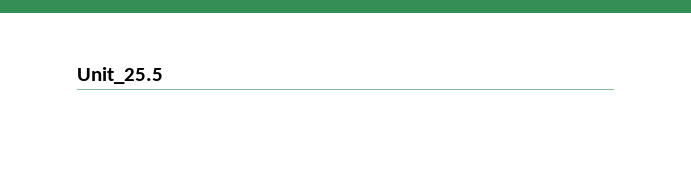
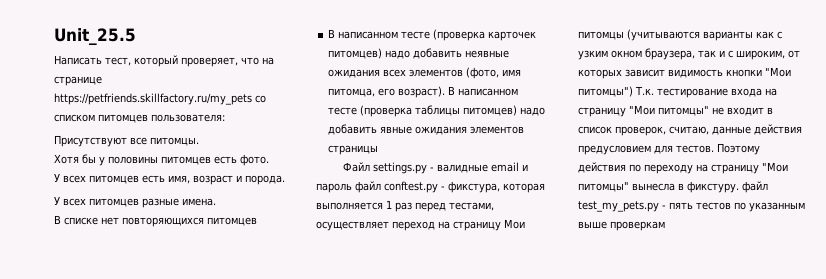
+ Написать тест, который проверяет, что на странице https://petfriends.skillfactory.ru/my_pets со списком питомцев пользователя:
+ Присутствуют все питомцы.
+ Хотя бы у половины питомцев есть фото.
+ У всех питомцев есть имя, возраст и порода.
+ У всех питомцев разные имена.
+ В списке нет повторяющихся питомцев
+ В написанном тесте (проверка карточек питомцев) надо добавить неявные ожидания всех элементов (фото, имя питомца, его возраст). В написанном тесте (проверка таблицы питомцев) надо добавить явные ожидания элементов страницы
+ Файл settings.py - валидные email и пароль файл conftest.py - фикстура, которая выполняется 1 раз перед тестами, осуществляет переход на страницу Мои питомцы (учитываются варианты как с узким окном браузера, так и с широким, от которых зависит видимость кнопки "Мои питомцы") Т.к. тестирование входа на страницу "Мои питомцы" не входит в список проверок, считаю, данные действия предусловием для тестов. Поэтому действия по переходу на страницу "Мои питомцы" вынесла в фикстуру. файл test_my_pets.py - пять тестов по указанным выше проверкам

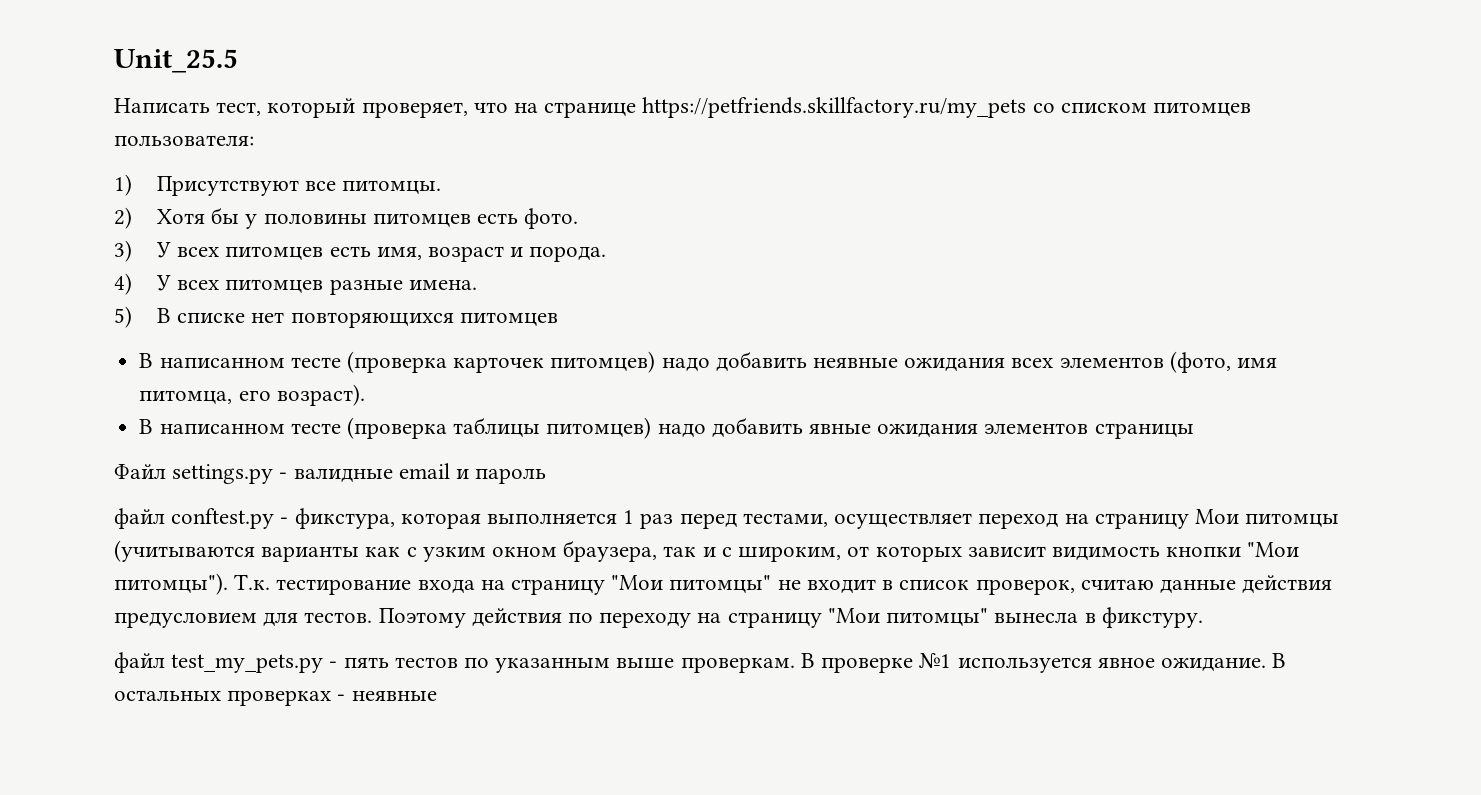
- Присутствуют все питомцы.
+ 1) Присутствуют все питомцы.
- Хотя бы у половины питомцев есть фото.
+ 2) Хотя бы у половины питомцев есть фото.
- У всех питомцев есть имя, возраст и порода.
+ 3) У всех питомцев есть имя, возраст и порода.
- У всех питомцев разные имена.
+ 4) У всех питомцев разные имена.
- В списке нет повторяющихся питомцев
+ 5) В списке нет повторяющихся питомцев
- В написанном тесте (проверка карточек питомцев) надо добавить неявные ожидания всех элементов (фото, имя питомца, его возраст). В написанном тесте (проверка таблицы питомцев) надо добавить явные ожидания элементов страницы
+ В написанном тесте (проверка карточек питомцев) надо добавить неявные ожидания всех элементов (фото, имя питомца, его возраст).
+ В написанном тесте (проверка таблицы питомцев) надо добавить явные ожидания элементов страницы
- Файл settings.py - валидные email и пароль файл conftest.py - фикстура, которая выполняется 1 раз перед тестами, осуществляет переход на страницу Мои питомцы (учитываются варианты как с узким окном браузера, так и с широким, от которых зависит видимость кнопки "Мои питомцы") Т.к. тестирование входа на страницу "Мои питомцы" не входит в список проверок, считаю, данные действия предусловием для тестов.
+ Файл settings.py - валидные email и пароль
+ файл conftest.py - фикстура, которая выполняется 1 раз перед тестами, осуществляет переход на страницу Мои питомцы (учитываются варианты как с узким окном браузера, так и с широким, от которых зависит видимость кнопки "Мои питомцы"). Т.к. тестирование входа на страницу "Мои питомцы" не входит в список проверок, считаю данные действия предусловием для тестов.
- Поэтому действия по переходу на страницу "Мои питомцы" вынесла в фикстуру. файл test_my_pets.py - пять тестов по указанным выше проверкам
+ Поэтому действия по переходу на страницу "Мои питомцы" вынесла в фикстуру.
+ файл test_my_pets.py - пять тестов по указанным выше проверкам. В проверке №1 используется явное ожидание. В остальных проверках - неявные

